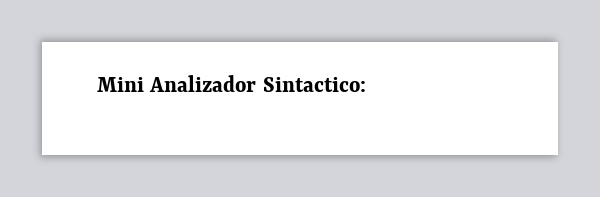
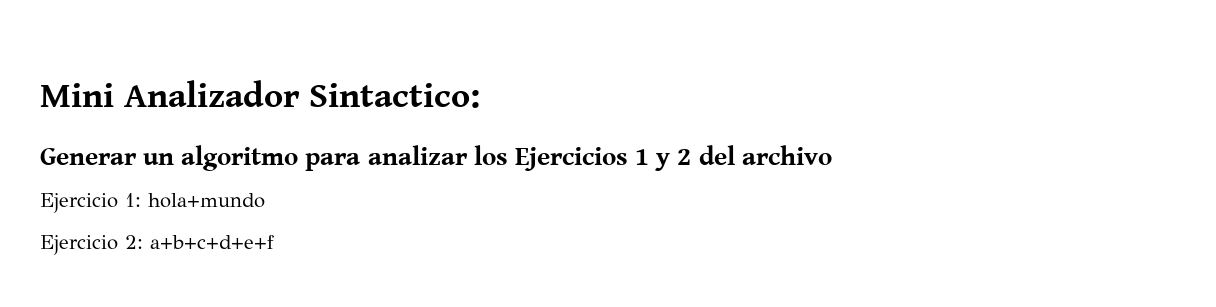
+ Generar un algoritmo para analizar los Ejercicios 1 y 2 del archivo
+ Ejercicio 1: hola+mundo
+ Ejercicio 2: a+b+c+d+e+f

